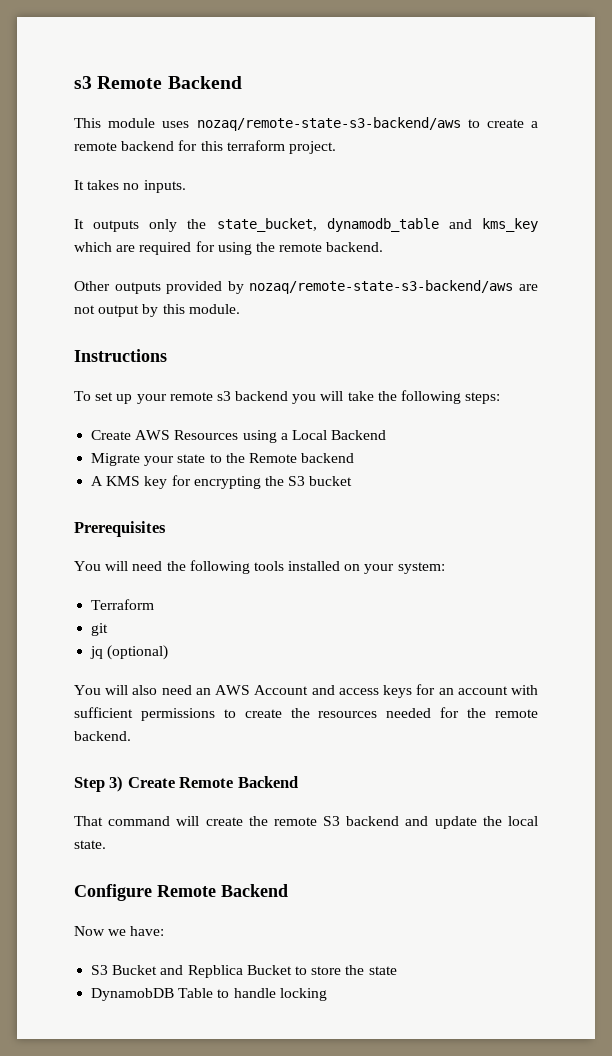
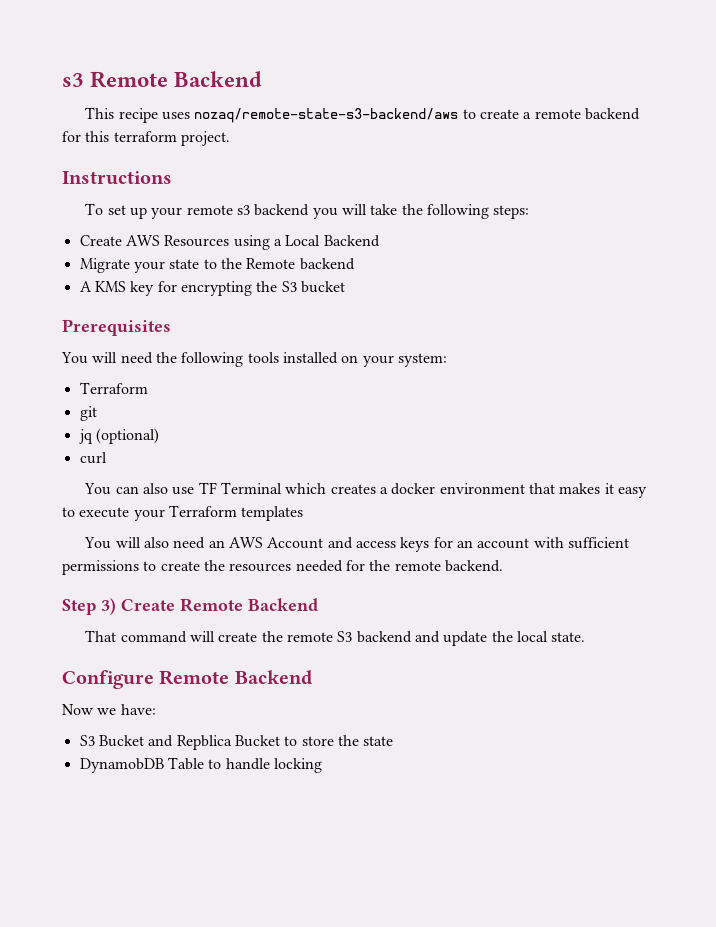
- This module uses nozaq/remote-state-s3-backend/aws to create a remote backend for this terraform project.
+ This recipe uses nozaq/remote-state-s3-backend/aws to create a remote backend for this terraform project.
- It takes no inputs.
- It outputs only the state_bucket, dynamodb_table and kms_key which are required for using the remote backend.
- Other outputs provided by nozaq/remote-state-s3-backend/aws are not output by this module.
+ curl
+ You can also use TF Terminal which creates a docker environment that makes it easy to execute your Terraform templates

